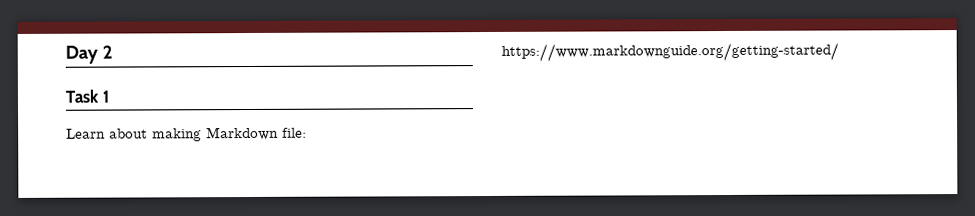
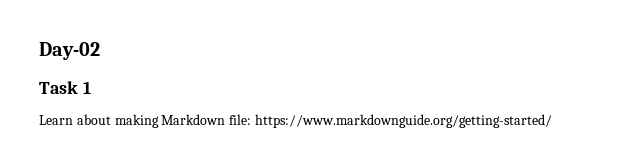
- Day 2
+ Day-02

